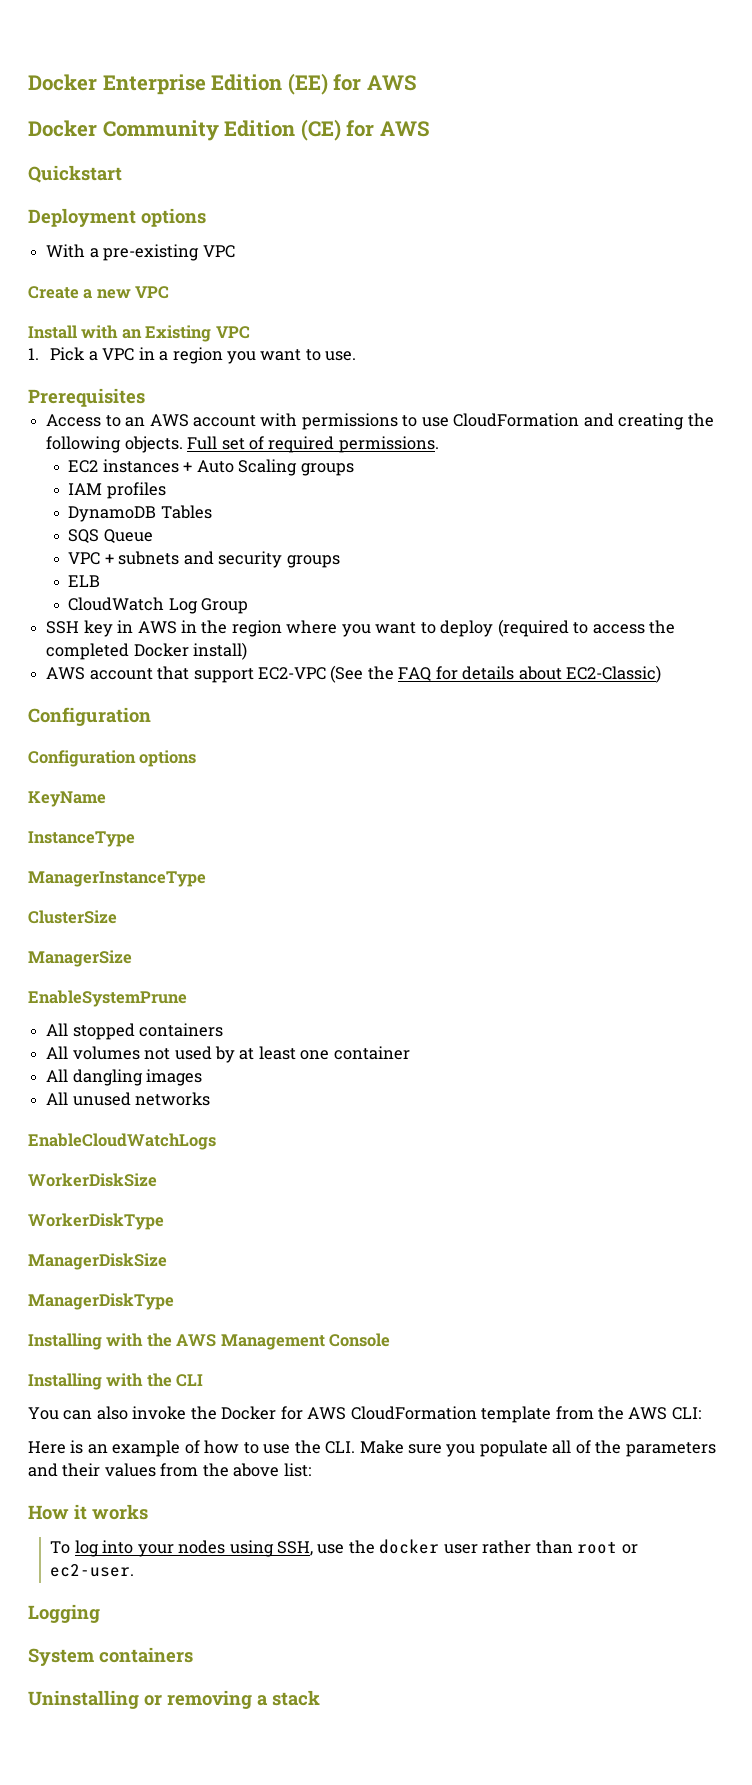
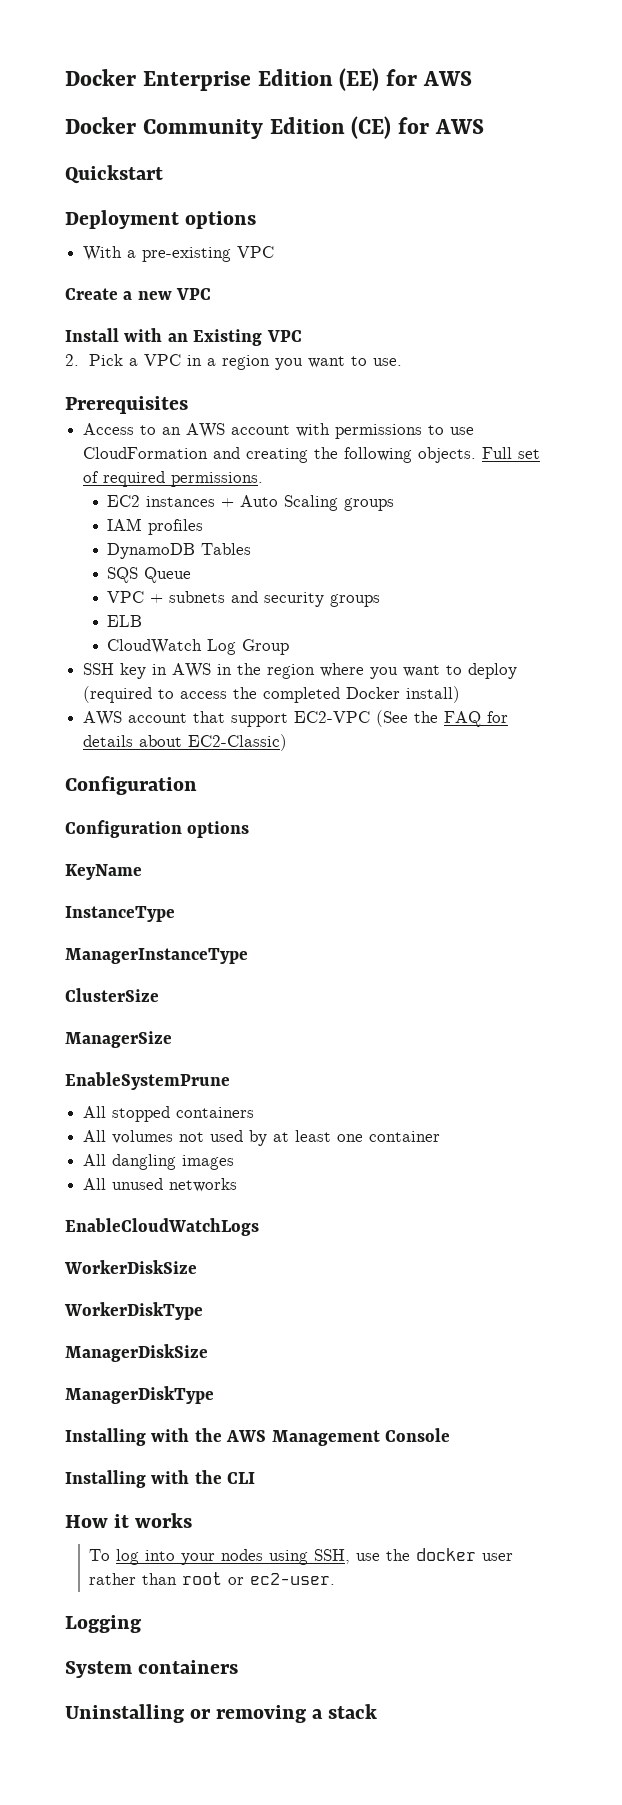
- 1. Pick a VPC in a region you want to use.
+ 2. Pick a VPC in a region you want to use.
- You can also invoke the Docker for AWS CloudFormation template from the AWS CLI:
- Here is an example of how to use the CLI. Make sure you populate all of the parameters and their values from the above list:

